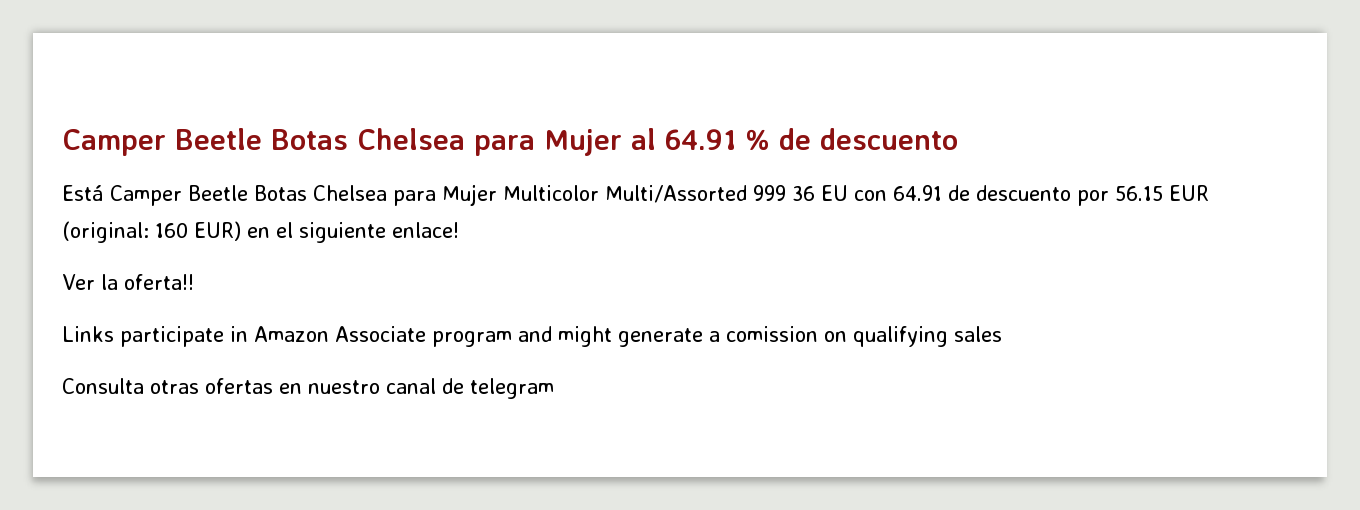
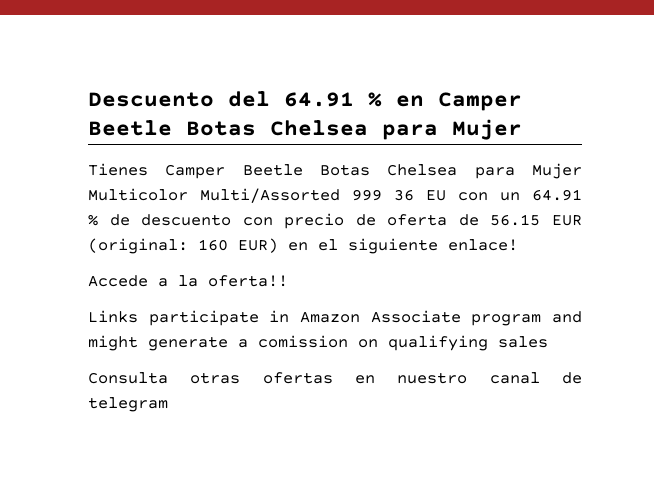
- Camper Beetle Botas Chelsea para Mujer al 64.91 % de descuento
- Está Camper Beetle Botas Chelsea para Mujer Multicolor Multi/Assorted 999 36 EU con 64.91 de descuento por 56.15 EUR (original: 160 EUR) en el siguiente enlace!
+ Descuento del 64.91 % en Camper Beetle Botas Chelsea para Mujer
+ Tienes Camper Beetle Botas Chelsea para Mujer Multicolor Multi/Assorted 999 36 EU con un 64.91 % de descuento con precio de oferta de 56.15 EUR (original: 160 EUR) en el siguiente enlace!
- Ver la oferta!!
+ Accede a la oferta!!

